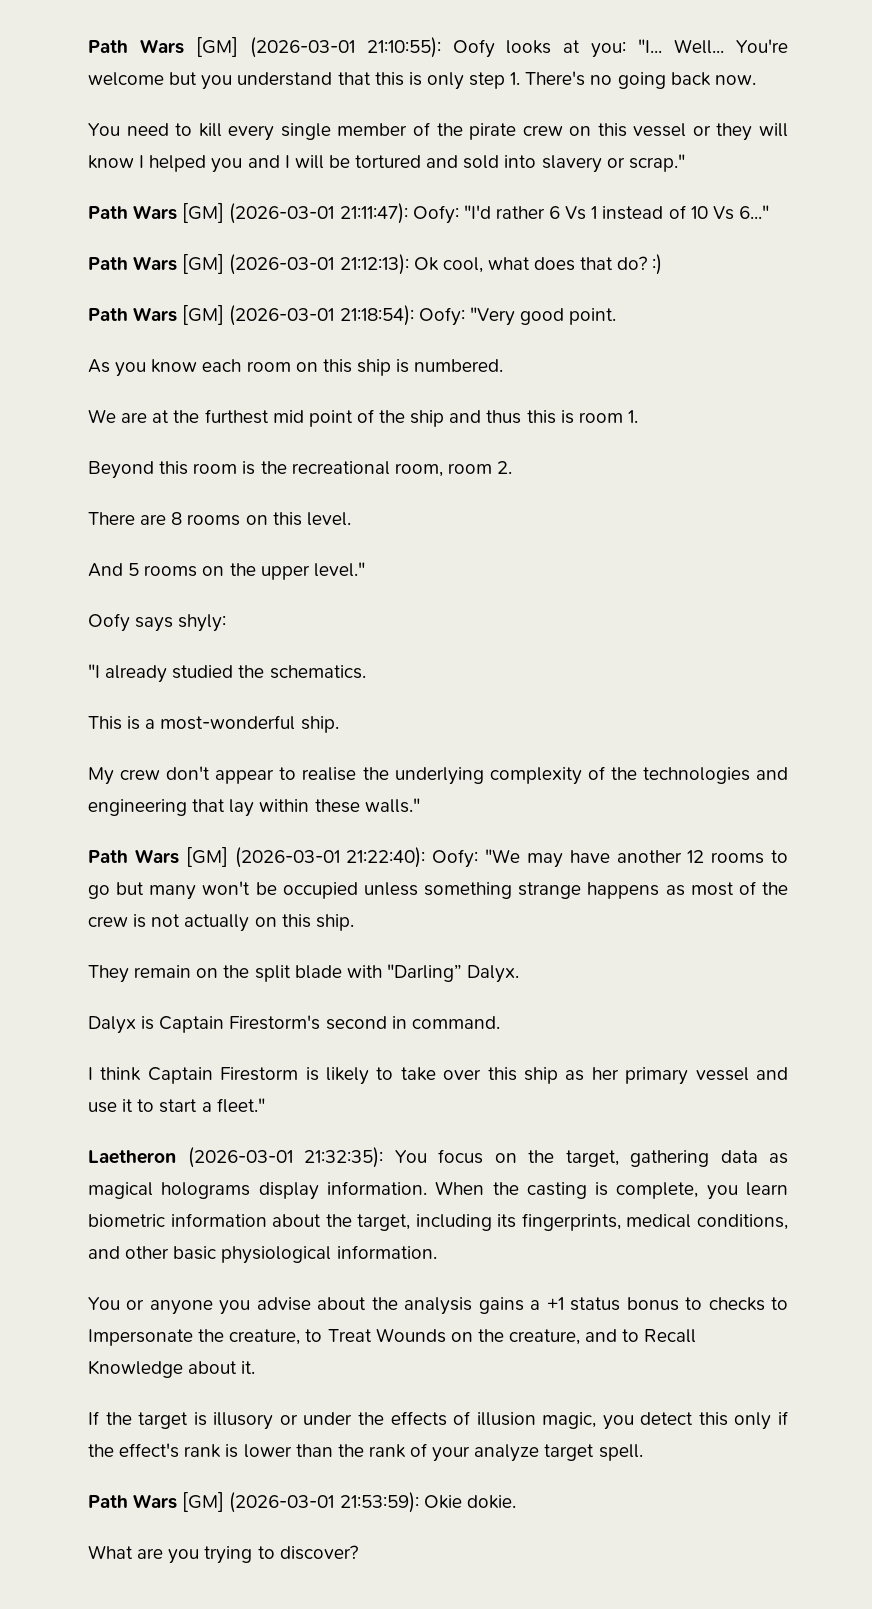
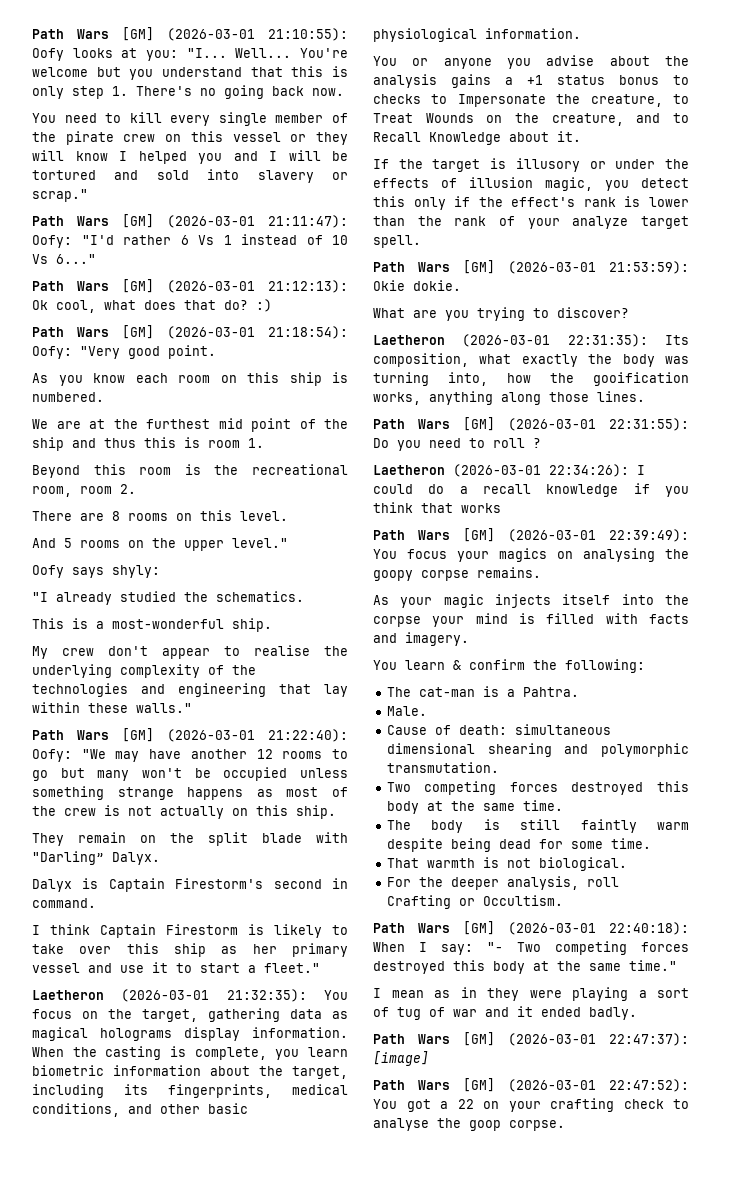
+ Laetheron (2026-03-01 22:31:35): Its composition, what exactly the body was turning into, how the gooification works, anything along those lines.
+ Path Wars [GM] (2026-03-01 22:31:55): Do you need to roll ?
+ Laetheron (2026-03-01 22:34:26): I could do a recall knowledge if you think that works
+ Path Wars [GM] (2026-03-01 22:39:49): You focus your magics on analysing the goopy corpse remains.
+ As your magic injects itself into the corpse your mind is filled with facts and imagery.
+ You learn & confirm the following:
+ The cat-man is a Pahtra.
+ Male.
+ Cause of death: simultaneous dimensional shearing and polymorphic transmutation.
+ Two competing forces destroyed this body at the same time.
+ The body is still faintly warm despite being dead for some time.
+ That warmth is not biological.
+ For the deeper analysis, roll Crafting or Occultism.
+ Path Wars [GM] (2026-03-01 22:40:18): When I say: "- Two competing forces destroyed this body at the same time."
+ I mean as in they were playing a sort of tug of war and it ended badly.
+ Path Wars [GM] (2026-03-01 22:47:37): [image]
+ Path Wars [GM] (2026-03-01 22:47:52): You got a 22 on your crafting check to analyse the goop corpse.

